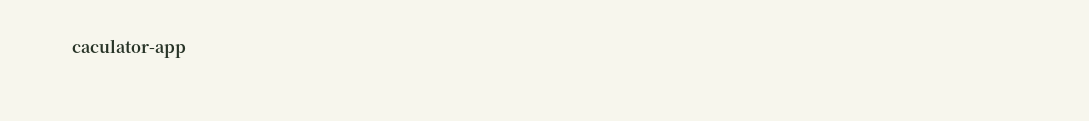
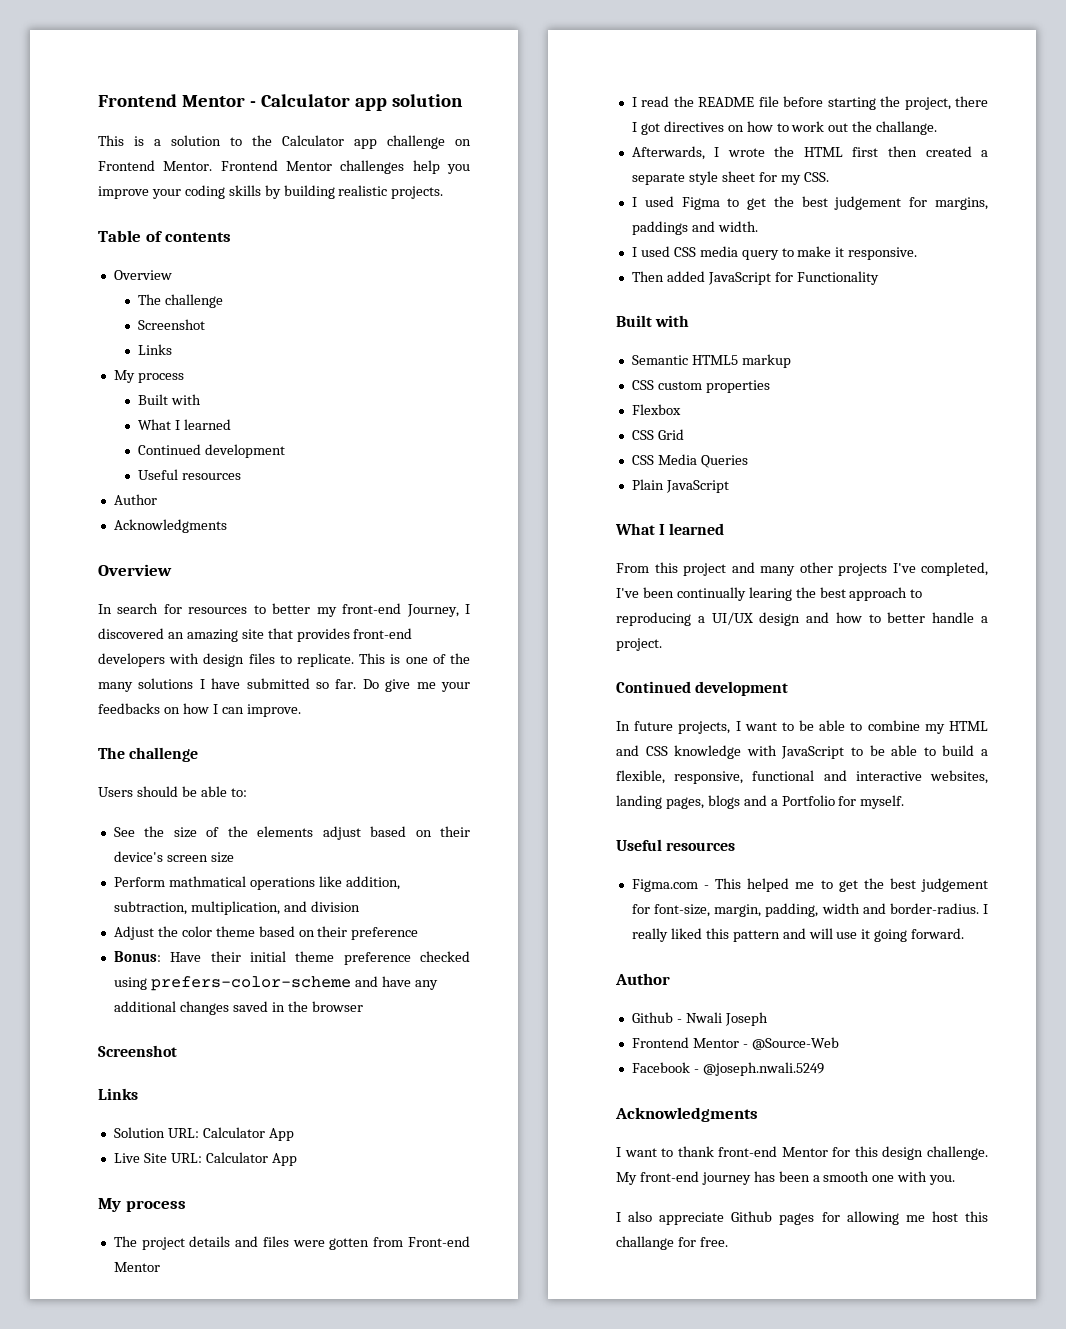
- caculator-app
+ Frontend Mentor - Calculator app solution
+ This is a solution to the Calculator app challenge on Frontend Mentor. Frontend Mentor challenges help you improve your coding skills by building realistic projects.
+ Table of contents
+ Overview
+ The challenge
+ Screenshot
+ Links
+ My process
+ Built with
+ What I learned
+ Continued development
+ Useful resources
+ Author
+ Acknowledgments
+ Overview
+ In search for resources to better my front-end Journey, I discovered an amazing site that provides front-end developers with design files to replicate. This is one of the many solutions I have submitted so far. Do give me your feedbacks on how I can improve.
+ The challenge
+ Users should be able to:
+ See the size of the elements adjust based on their device's screen size
+ Perform mathmatical operations like addition, subtraction, multiplication, and division
+ Adjust the color theme based on their preference
+ Bonus: Have their initial theme preference checked using prefers-color-scheme and have any additional changes saved in the browser
+ Screenshot
+ Links
+ Solution URL: Calculator App
+ Live Site URL: Calculator App
+ My process
+ The project details and files were gotten from Front-end Mentor
+ I read the README file before starting the project, there I got directives on how to work out the challange.
+ Afterwards, I wrote the HTML first then created a separate style sheet for my CSS.
+ I used Figma to get the best judgement for margins, paddings and width.
+ I used CSS media query to make it responsive.
+ Then added JavaScript for Functionality
+ Built with
+ Semantic HTML5 markup
+ CSS custom properties
+ Flexbox
+ CSS Grid
+ CSS Media Queries
+ Plain JavaScript
+ What I learned
+ From this project and many other projects I've completed, I've been continually learing the best approach to reproducing a UI/UX design and how to better handle a project.
+ Continued development
+ In future projects, I want to be able to combine my HTML and CSS knowledge with JavaScript to be able to build a flexible, responsive, functional and interactive websites, landing pages, blogs and a Portfolio for myself.
+ Useful resources
+ Figma.com - This helped me to get the best judgement for font-size, margin, padding, width and border-radius. I really liked this pattern and will use it going forward.
+ Author
+ Github - Nwali Joseph
+ Frontend Mentor - @Source-Web
+ Facebook - @joseph.nwali.5249
+ Acknowledgments
+ I want to thank front-end Mentor for this design challenge. My front-end journey has been a smooth one with you.
+ I also appreciate Github pages for allowing me host this challange for free.

